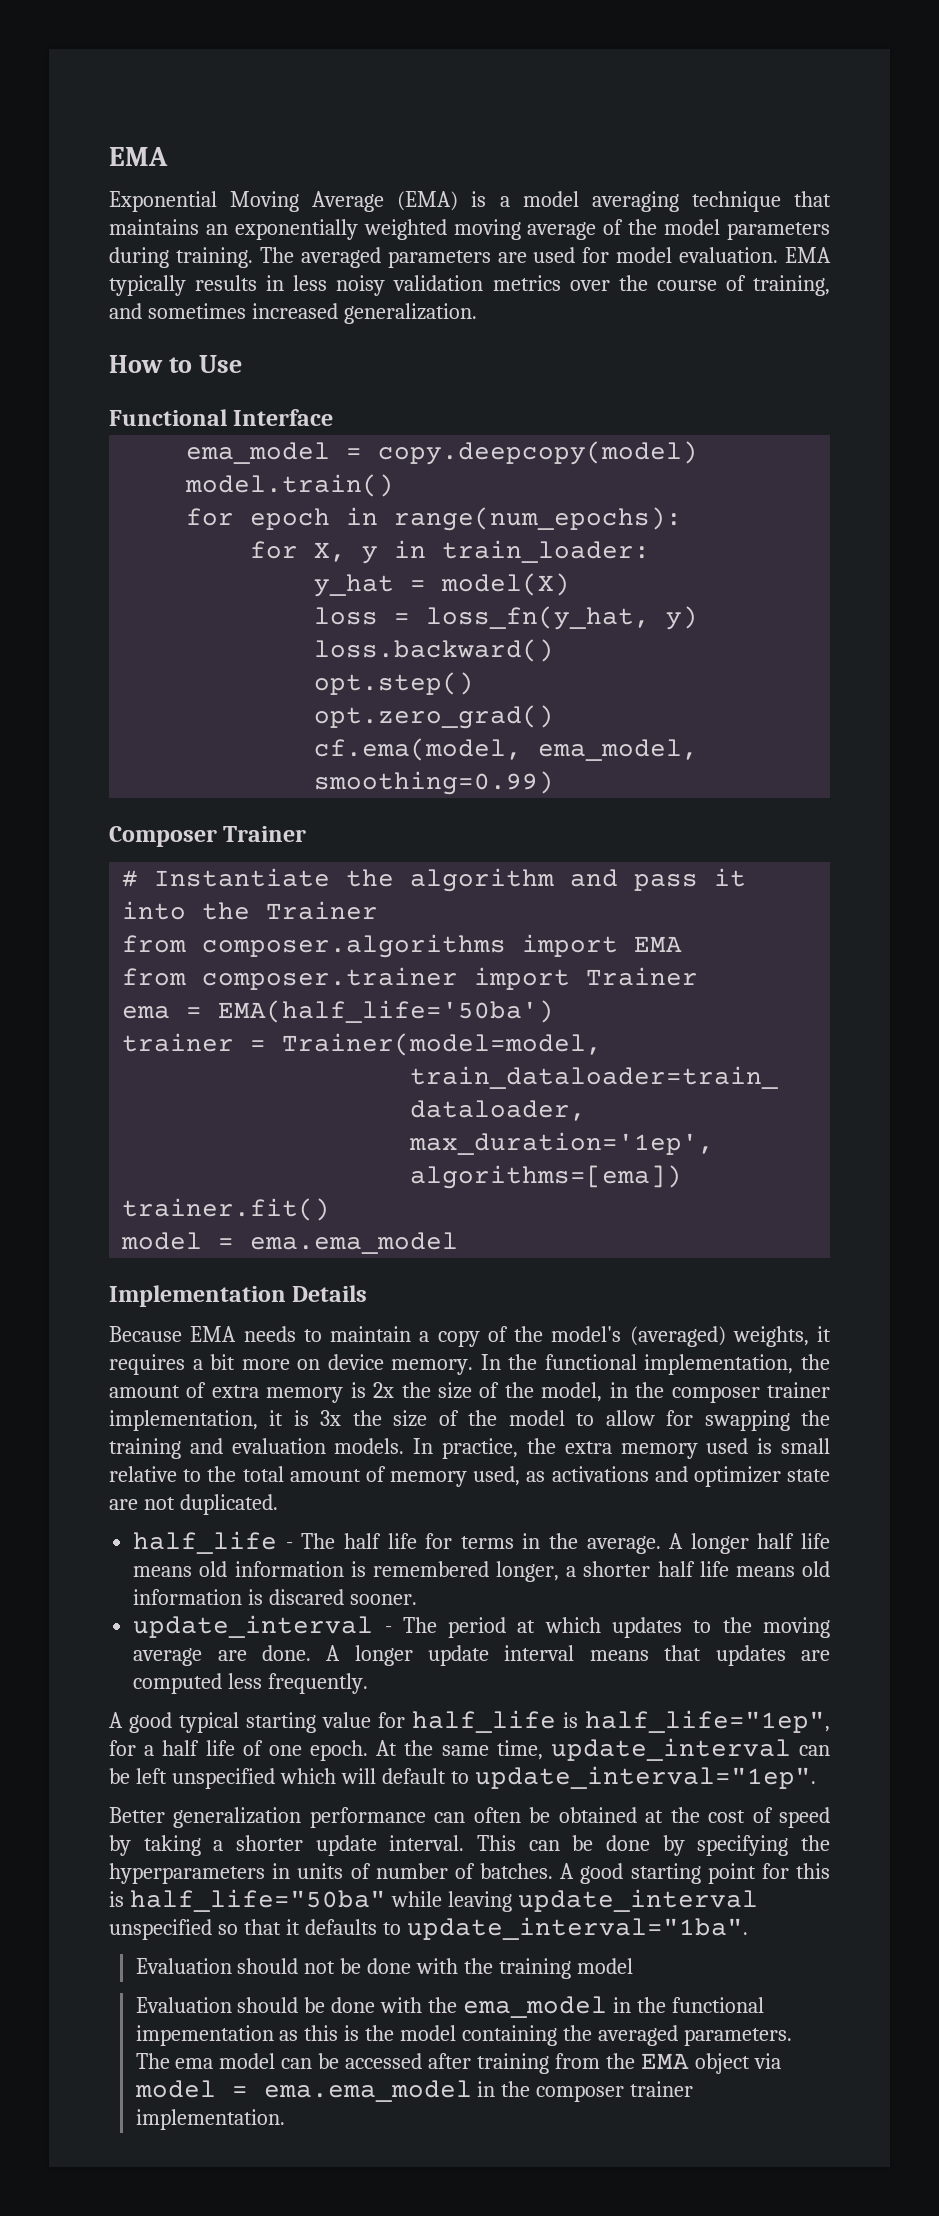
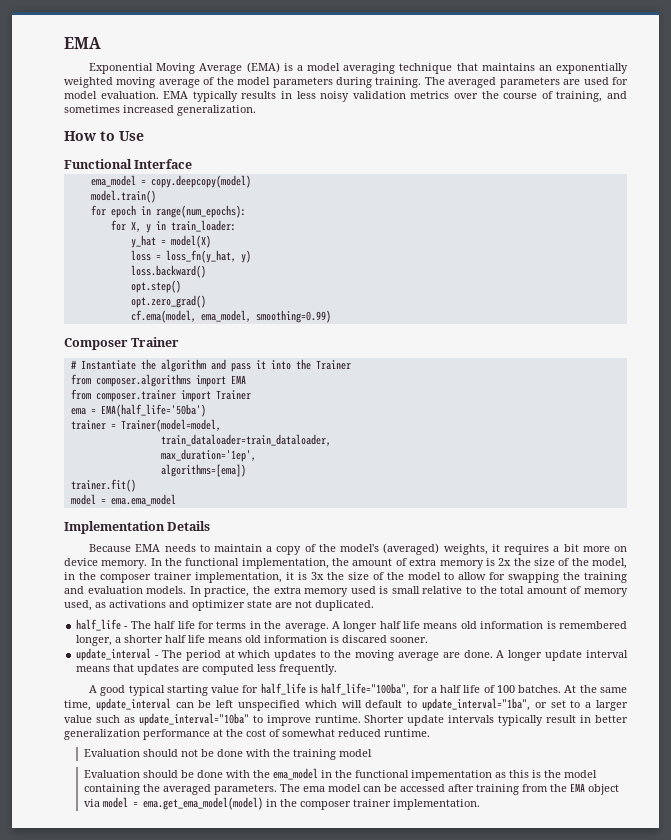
- A good typical starting value for half_life is half_life="1ep", for a half life of one epoch.
+ A good typical starting value for half_life is half_life="100ba", for a half life of 100 batches.
- At the same time, update_interval can be left unspecified which will default to update_interval="1ep".
- Better generalization performance can often be obtained at the cost of speed by taking a shorter update interval. This can be done by specifying the hyperparameters in units of number of batches. A good starting point for this is half_life="50ba" while leaving update_interval unspecified so that it defaults to update_interval="1ba".
+ At the same time, update_interval can be left unspecified which will default to update_interval="1ba", or set to a larger value such as update_interval="10ba" to improve runtime. Shorter update intervals typically result in better generalization performance at the cost of somewhat reduced runtime.
- The ema model can be accessed after training from the EMA object via model = ema.ema_model in the composer trainer implementation.
+ The ema model can be accessed after training from the EMA object via model = ema.get_ema_model(model) in the composer trainer implementation.

